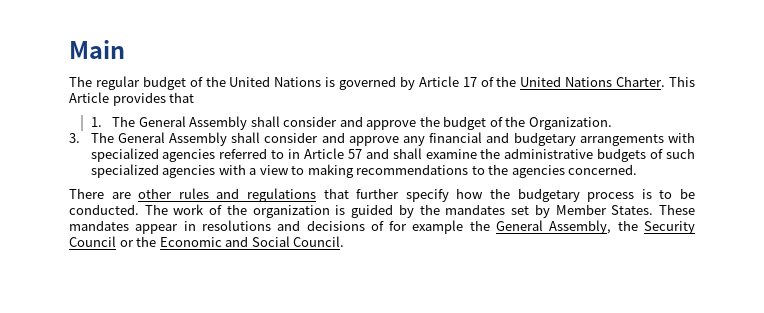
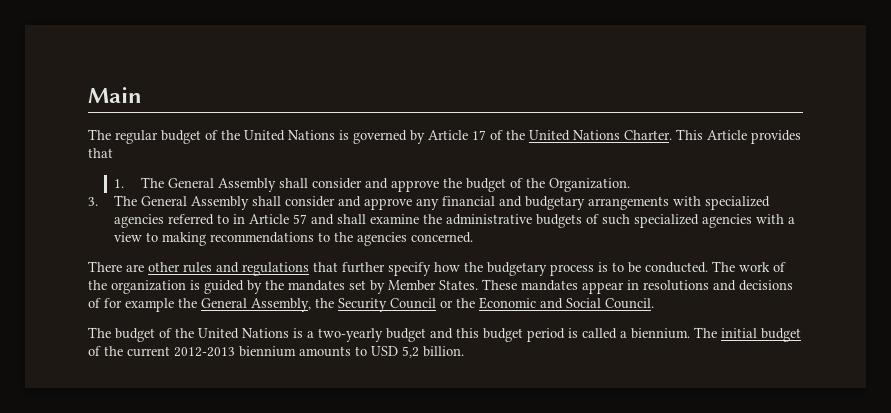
+ The budget of the United Nations is a two-yearly budget and this budget period is called a biennium. The initial budget of the current 2012-2013 biennium amounts to USD 5,2 billion.

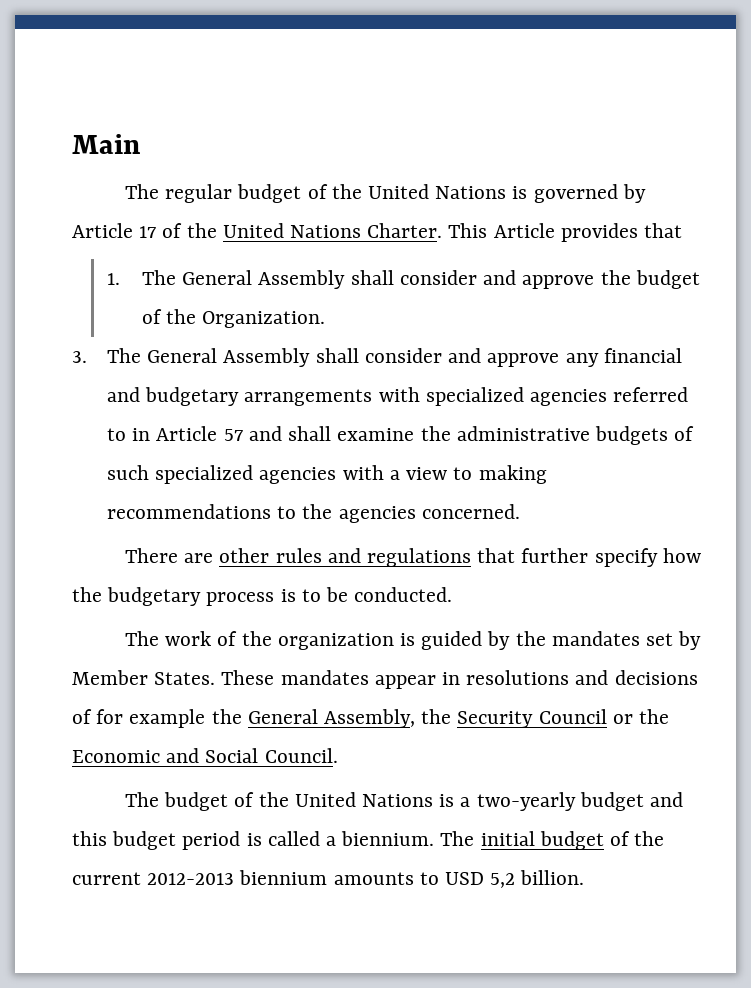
- There are other rules and regulations that further specify how the budgetary process is to be conducted. The work of the organization is guided by the mandates set by Member States.
+ There are other rules and regulations that further specify how the budgetary process is to be conducted.
+ The work of the organization is guided by the mandates set by Member States.

